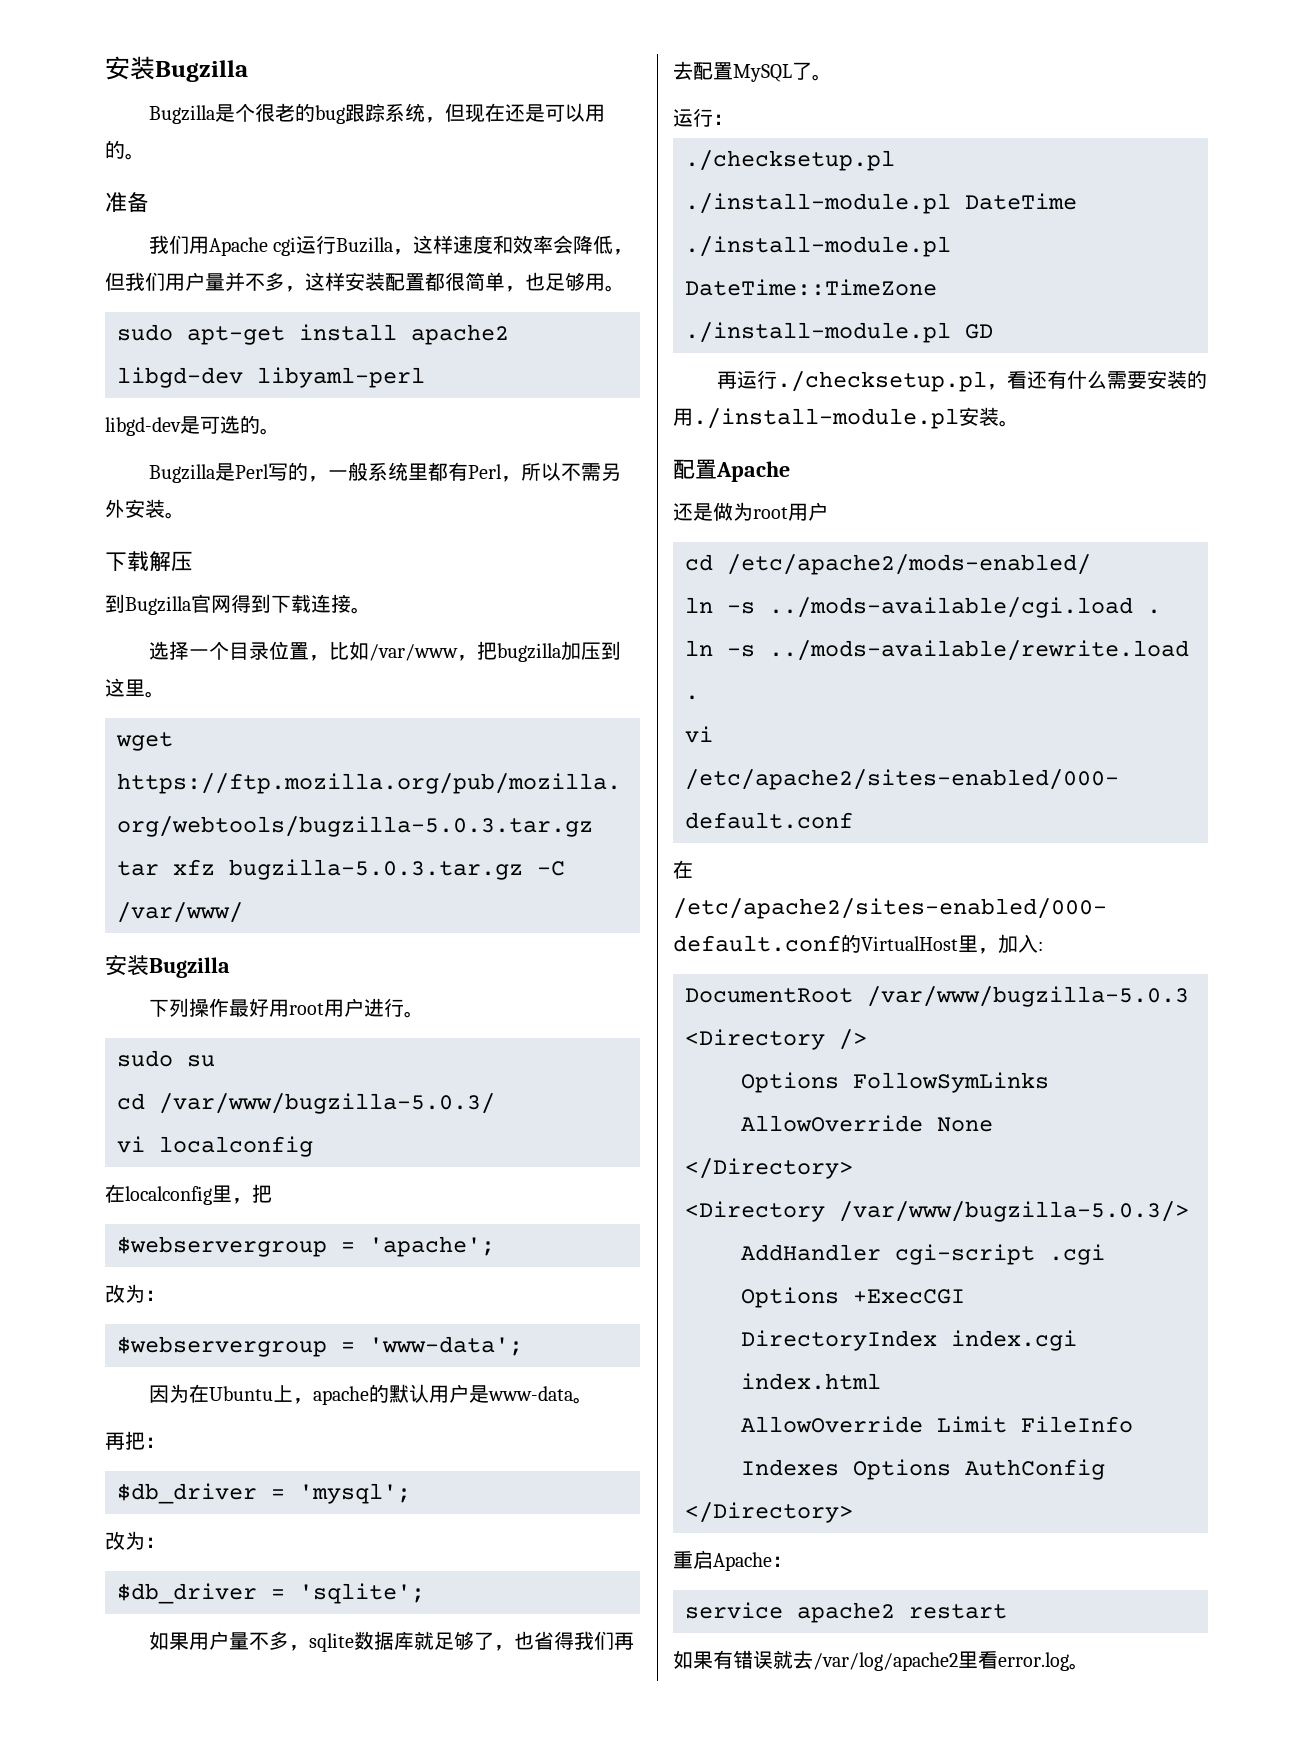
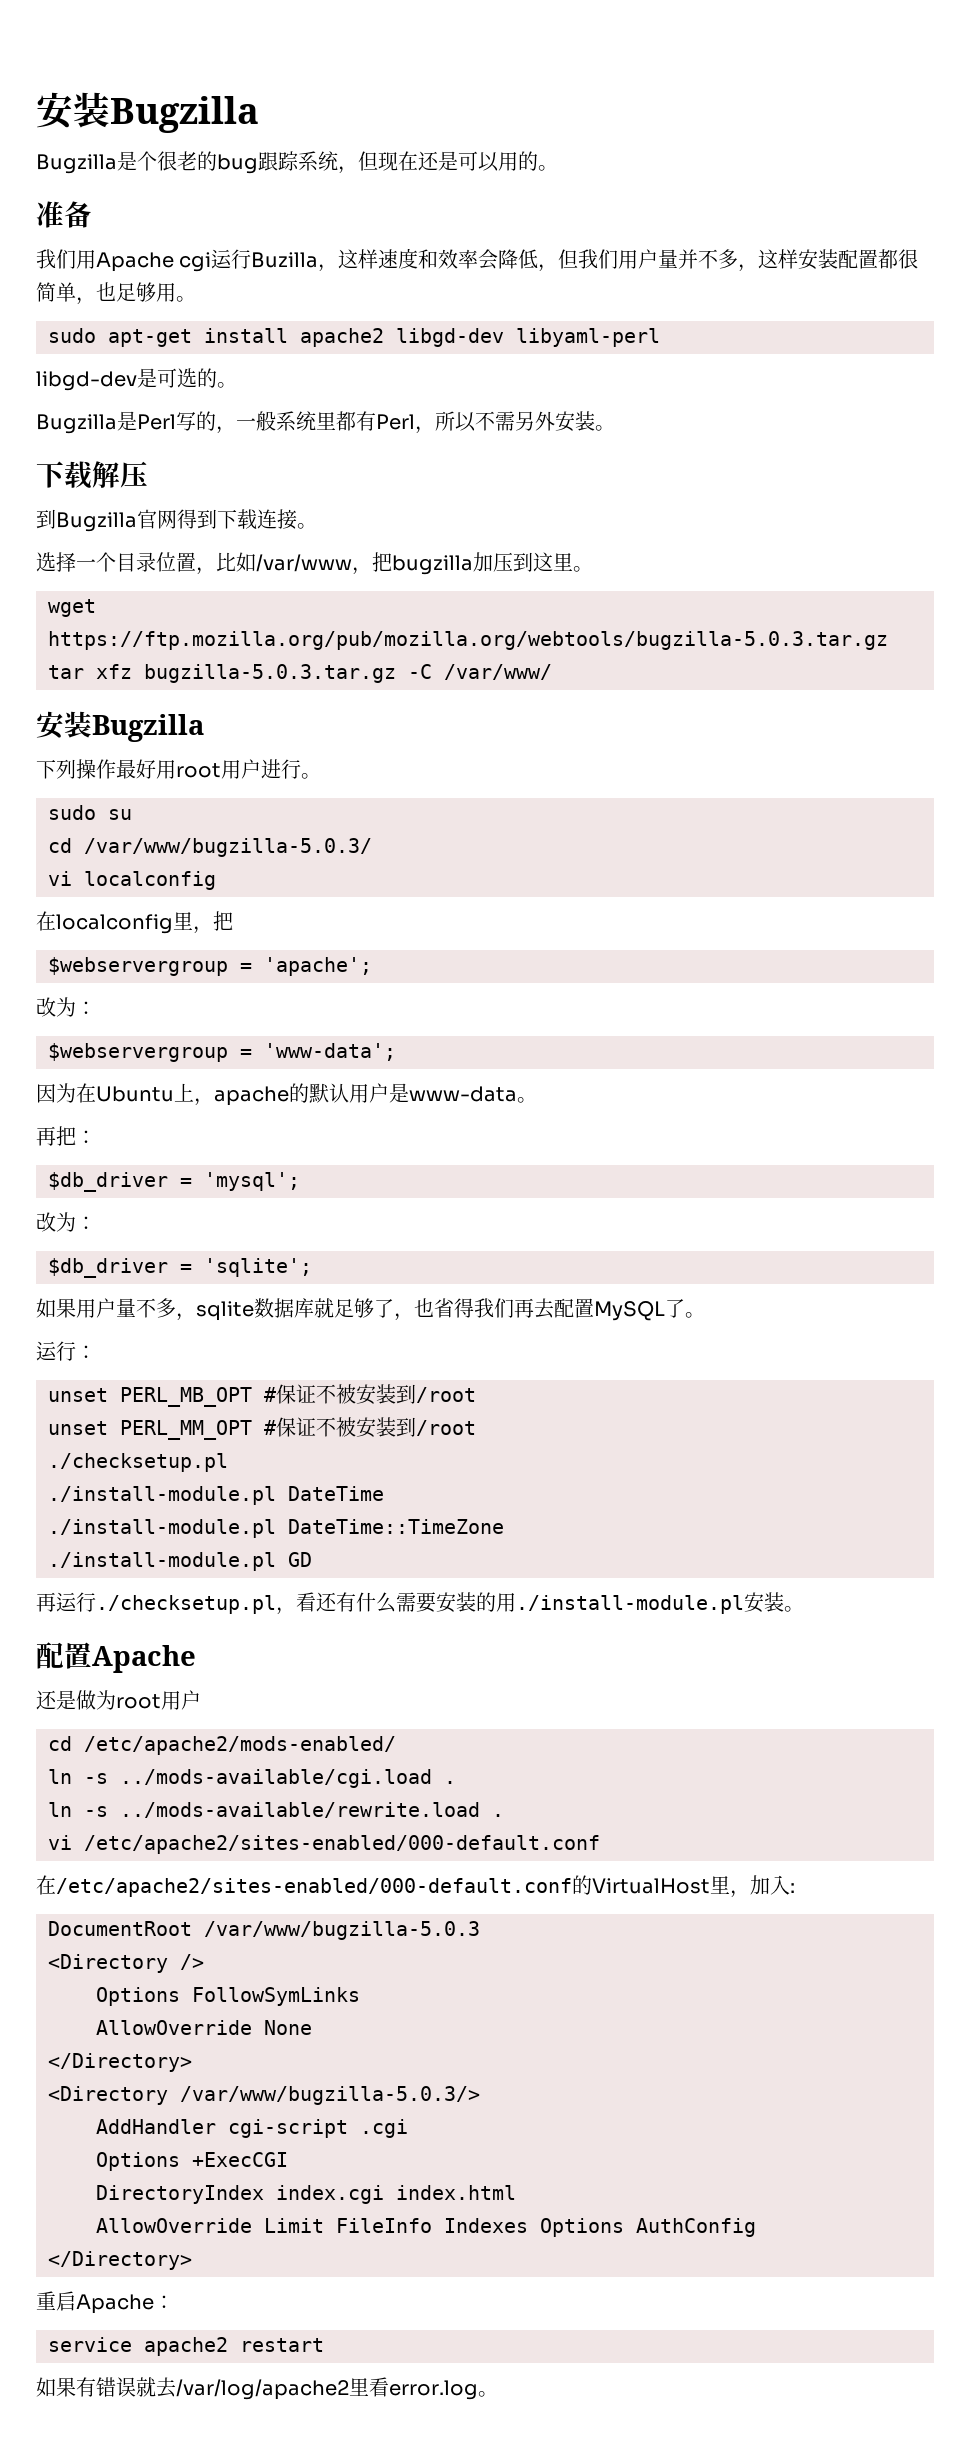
+ unset PERL_MB_OPT #保证不被安装到/root
+ unset PERL_MM_OPT #保证不被安装到/root

